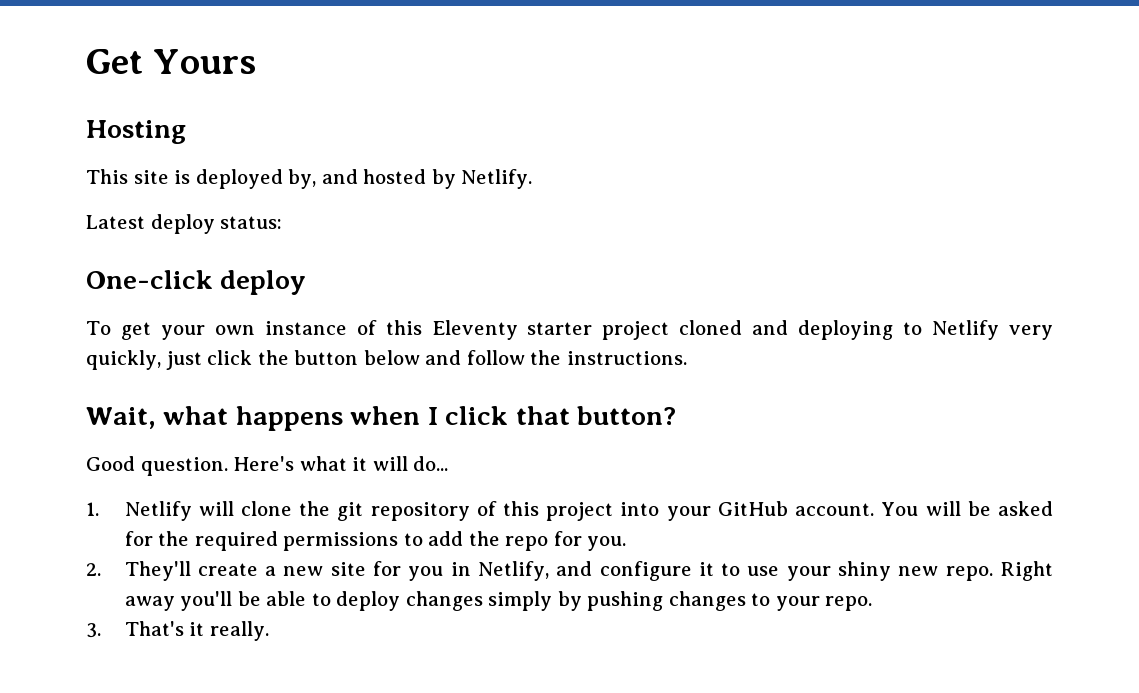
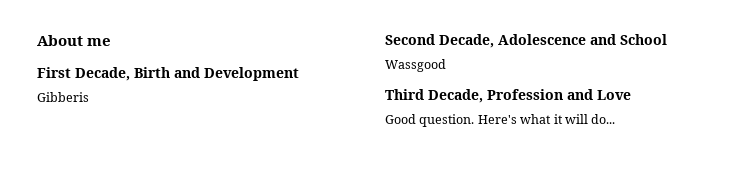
- Get Yours
- Hosting
- This site is deployed by, and hosted by Netlify.
- Latest deploy status:
- One-click deploy
- To get your own instance of this Eleventy starter project cloned and deploying to Netlify very quickly, just click the button below and follow the instructions.
- Wait, what happens when I click that button?
+ About me
+ First Decade, Birth and Development
+ Gibberis
+ Second Decade, Adolescence and School
+ Wassgood
+ Third Decade, Profession and Love
- 1. Netlify will clone the git repository of this project into your GitHub account. You will be asked for the required permissions to add the repo for you.
- 2. They'll create a new site for you in Netlify, and configure it to use your shiny new repo. Right away you'll be able to deploy changes simply by pushing changes to your repo.
- 3. That's it really.

